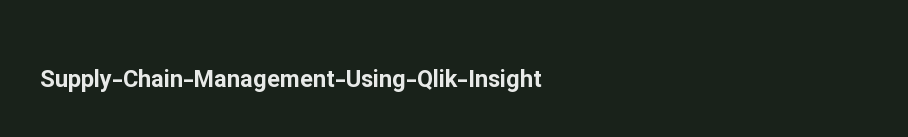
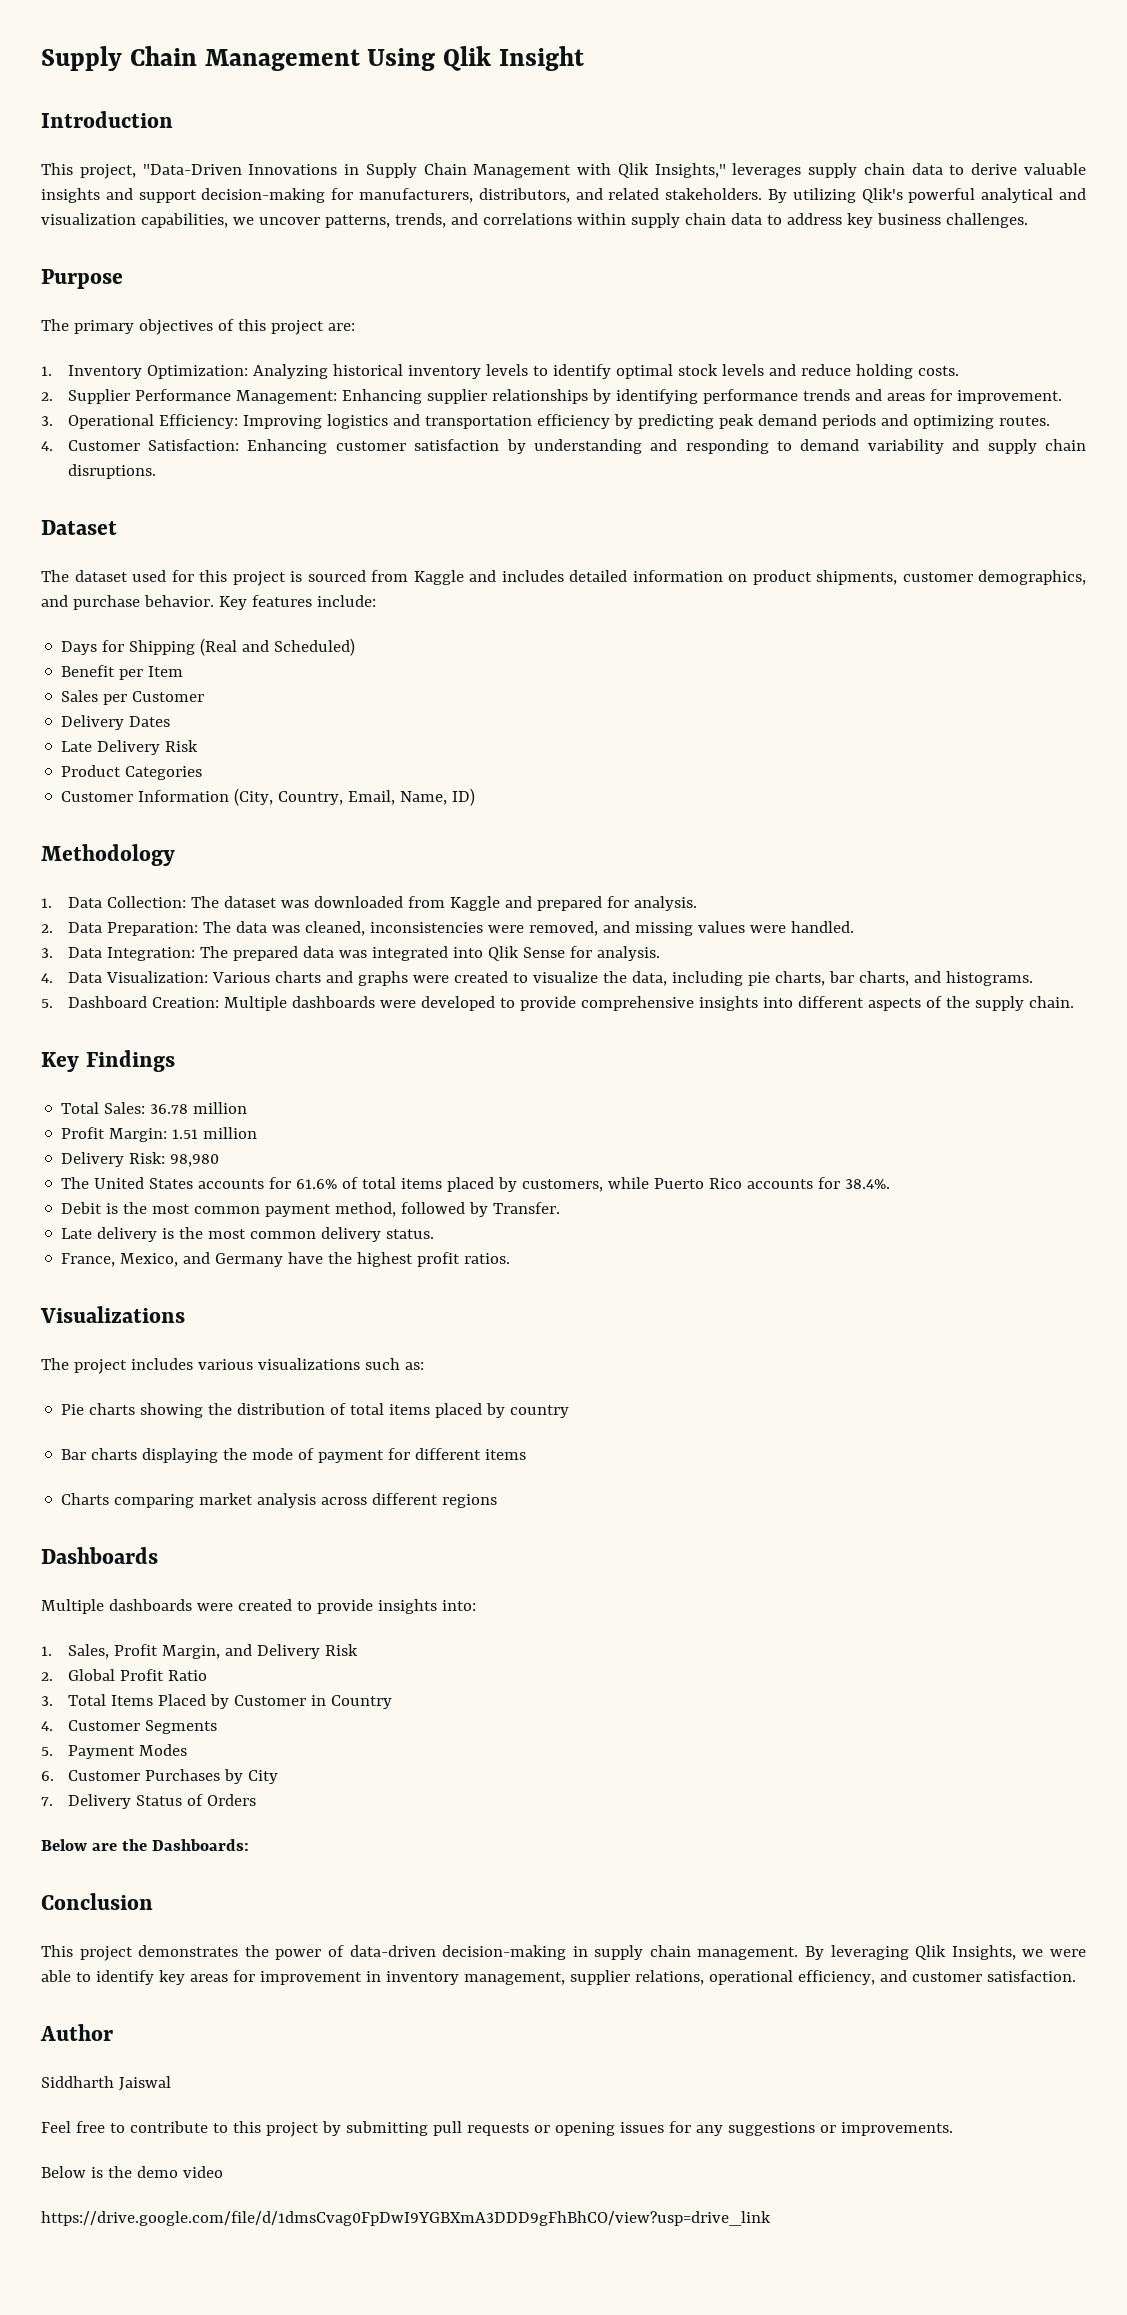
- Supply-Chain-Management-Using-Qlik-Insight
+ Supply Chain Management Using Qlik Insight
+ Introduction
+ This project, "Data-Driven Innovations in Supply Chain Management with Qlik Insights," leverages supply chain data to derive valuable insights and support decision-making for manufacturers, distributors, and related stakeholders. By utilizing Qlik's powerful analytical and visualization capabilities, we uncover patterns, trends, and correlations within supply chain data to address key business challenges.
+ Purpose
+ The primary objectives of this project are:
+ 1. Inventory Optimization: Analyzing historical inventory levels to identify optimal stock levels and reduce holding costs.
+ 2. Supplier Performance Management: Enhancing supplier relationships by identifying performance trends and areas for improvement.
+ 3. Operational Efficiency: Improving logistics and transportation efficiency by predicting peak demand periods and optimizing routes.
+ 4. Customer Satisfaction: Enhancing customer satisfaction by understanding and responding to demand variability and supply chain disruptions.
+ Dataset
+ The dataset used for this project is sourced from Kaggle and includes detailed information on product shipments, customer demographics, and purchase behavior. Key features include:
+ Days for Shipping (Real and Scheduled)
+ Benefit per Item
+ Sales per Customer
+ Delivery Dates
+ Late Delivery Risk
+ Product Categories
+ Customer Information (City, Country, Email, Name, ID)
+ Methodology
+ 1. Data Collection: The dataset was downloaded from Kaggle and prepared for analysis.
+ 2. Data Preparation: The data was cleaned, inconsistencies were removed, and missing values were handled.
+ 3. Data Integration: The prepared data was integrated into Qlik Sense for analysis.
+ 4. Data Visualization: Various charts and graphs were created to visualize the data, including pie charts, bar charts, and histograms.
+ 5. Dashboard Creation: Multiple dashboards were developed to provide comprehensive insights into different aspects of the supply chain.
+ Key Findings
+ Total Sales: 36.78 million
+ Profit Margin: 1.51 million
+ Delivery Risk: 98,980
+ The United States accounts for 61.6% of total items placed by customers, while Puerto Rico accounts for 38.4%.
+ Debit is the most common payment method, followed by Transfer.
+ Late delivery is the most common delivery status.
+ France, Mexico, and Germany have the highest profit ratios.
+ Visualizations
+ The project includes various visualizations such as:
+ Pie charts showing the distribution of total items placed by country
+ Bar charts displaying the mode of payment for different items
+ Charts comparing market analysis across different regions
+ Dashboards
+ Multiple dashboards were created to provide insights into:
+ 1. Sales, Profit Margin, and Delivery Risk
+ 2. Global Profit Ratio
+ 3. Total Items Placed by Customer in Country
+ 4. Customer Segments
+ 5. Payment Modes
+ 6. Customer Purchases by City
+ 7. Delivery Status of Orders
+ Below are the Dashboards:
+ Conclusion
+ This project demonstrates the power of data-driven decision-making in supply chain management. By leveraging Qlik Insights, we were able to identify key areas for improvement in inventory management, supplier relations, operational efficiency, and customer satisfaction.
+ Author
+ Siddharth Jaiswal
+ Feel free to contribute to this project by submitting pull requests or opening issues for any suggestions or improvements.
+ Below is the demo video
+ https://drive.google.com/file/d/1dmsCvag0FpDwI9YGBXmA3DDD9gFhBhCO/view?usp=drive_link

